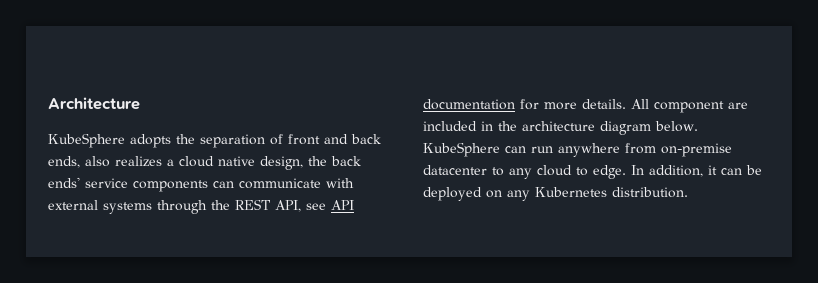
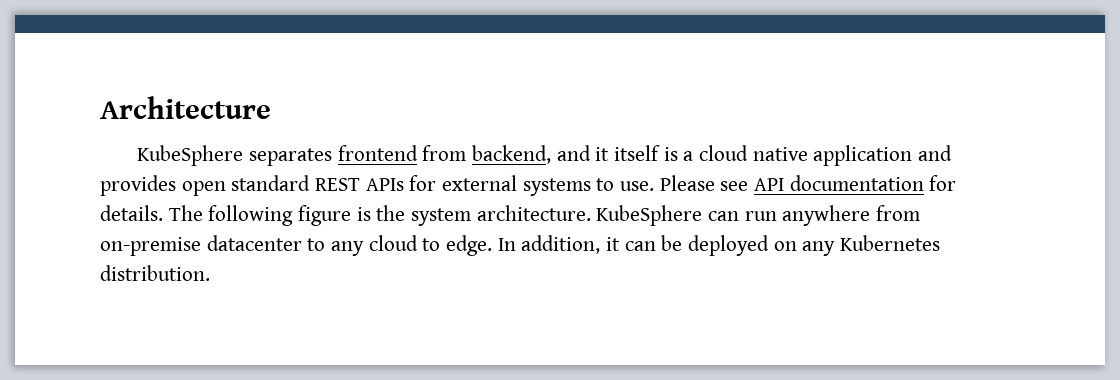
- KubeSphere adopts the separation of front and back ends, also realizes a cloud native design, the back ends' service components can communicate with external systems through the REST API, see API documentation for more details. All component are included in the architecture diagram below.
+ KubeSphere separates frontend from backend, and it itself is a cloud native application and provides open standard REST APIs for external systems to use. Please see API documentation for details. The following figure is the system architecture.

